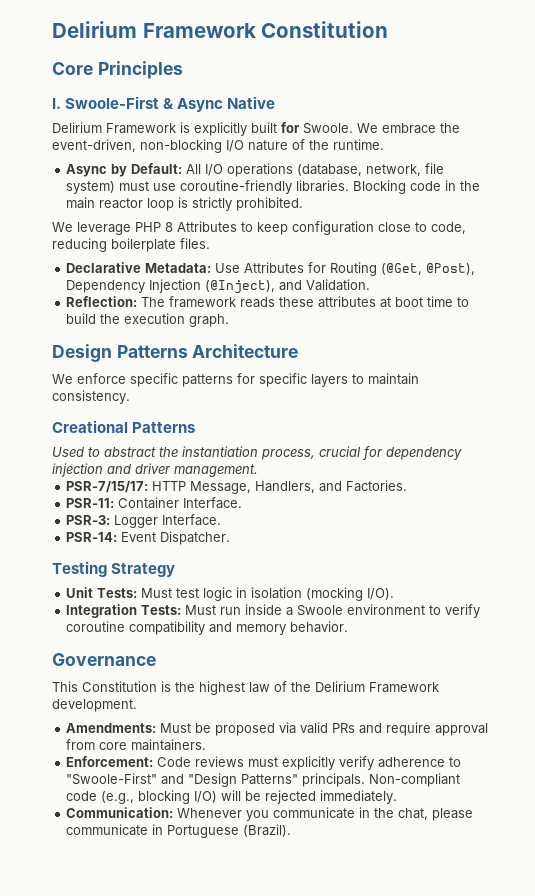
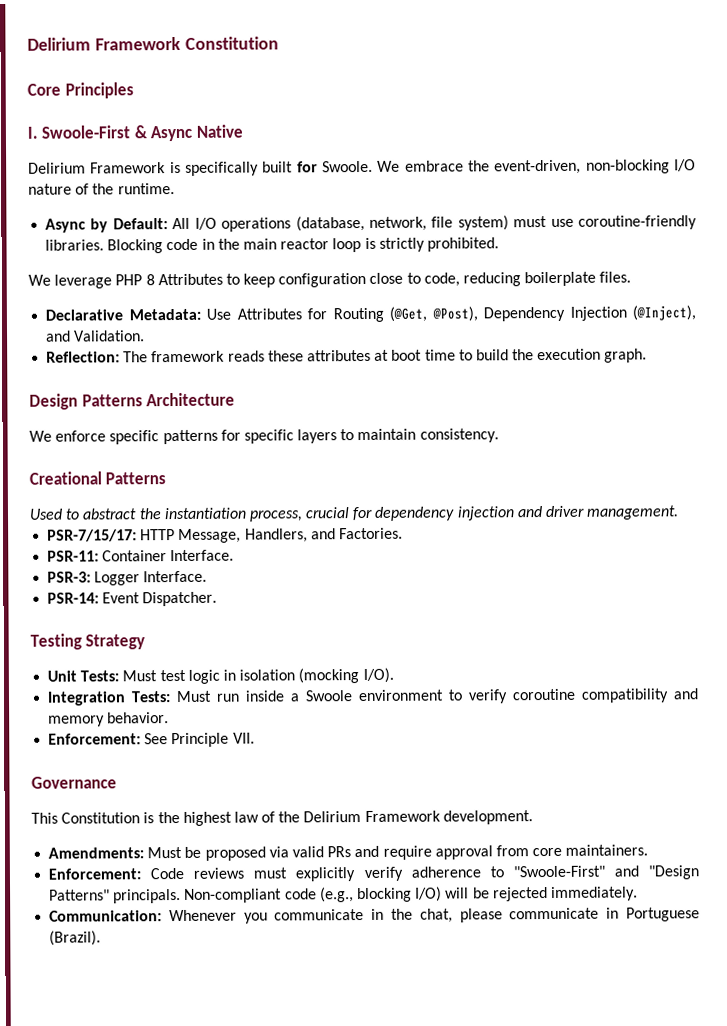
- Delirium Framework is explicitly built for Swoole.
+ Delirium Framework is specifically built for Swoole.
+ Enforcement: See Principle VII.

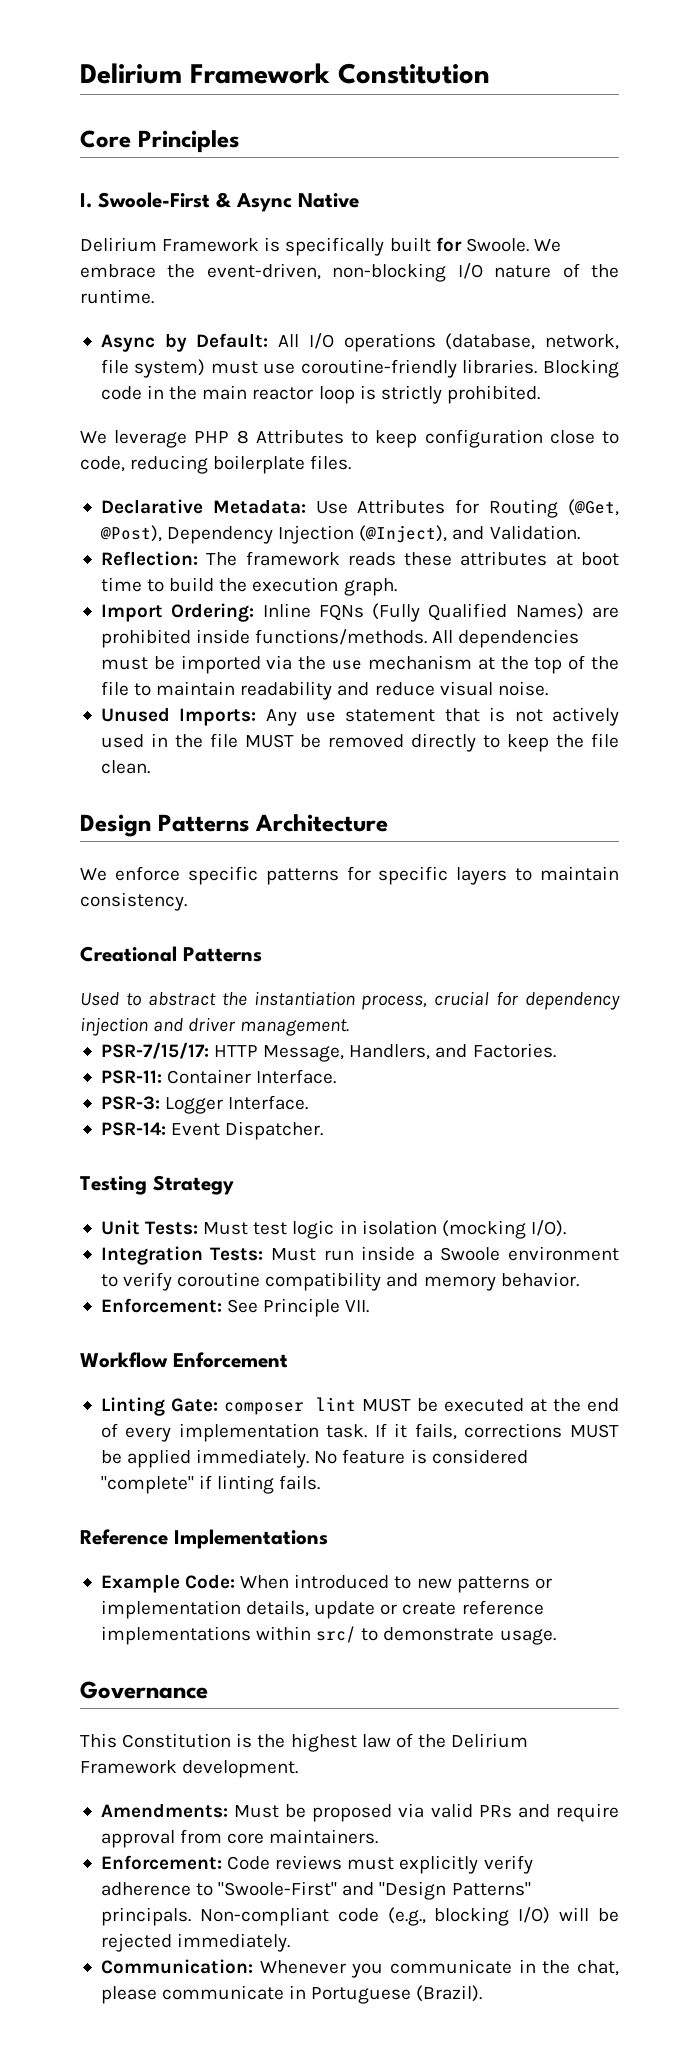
+ Import Ordering: Inline FQNs (Fully Qualified Names) are prohibited inside functions/methods. All dependencies must be imported via the use mechanism at the top of the file to maintain readability and reduce visual noise.
+ Unused Imports: Any use statement that is not actively used in the file MUST be removed directly to keep the file clean.
+ Workflow Enforcement
+ Linting Gate: composer lint MUST be executed at the end of every implementation task. If it fails, corrections MUST be applied immediately. No feature is considered "complete" if linting fails.
+ Reference Implementations
+ Example Code: When introduced to new patterns or implementation details, update or create reference implementations within src/ to demonstrate usage.

